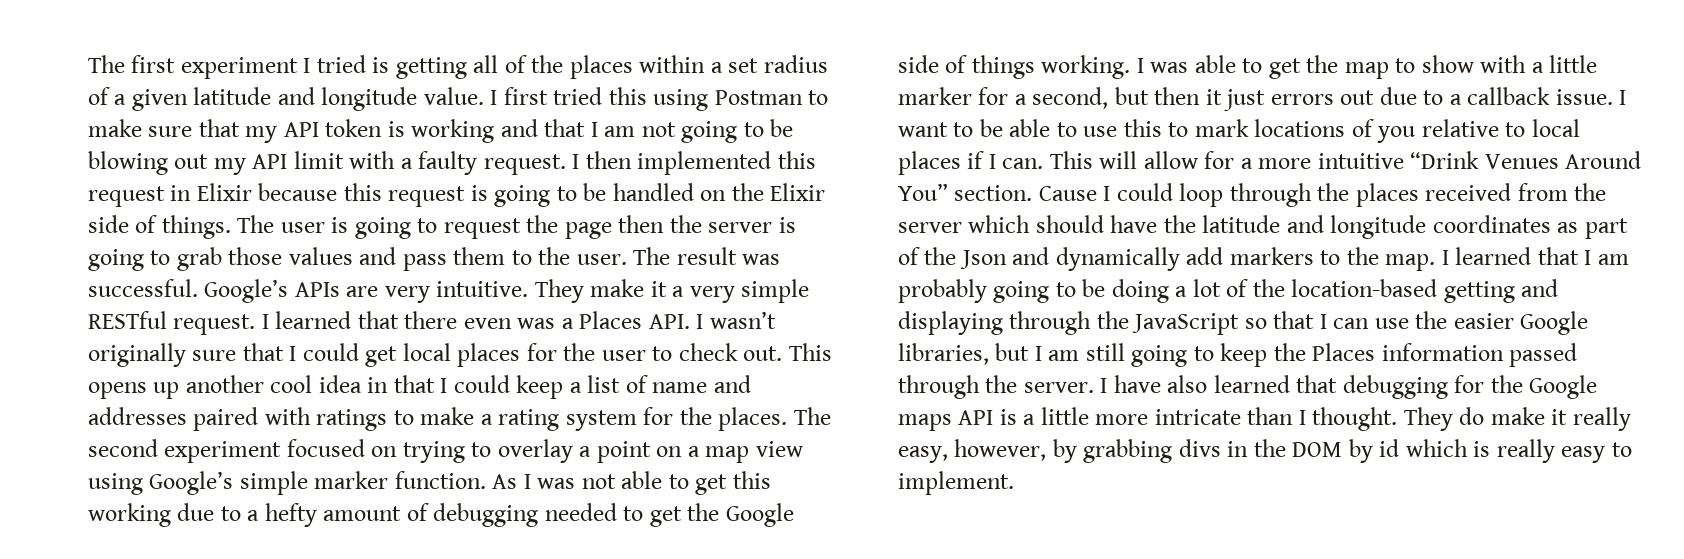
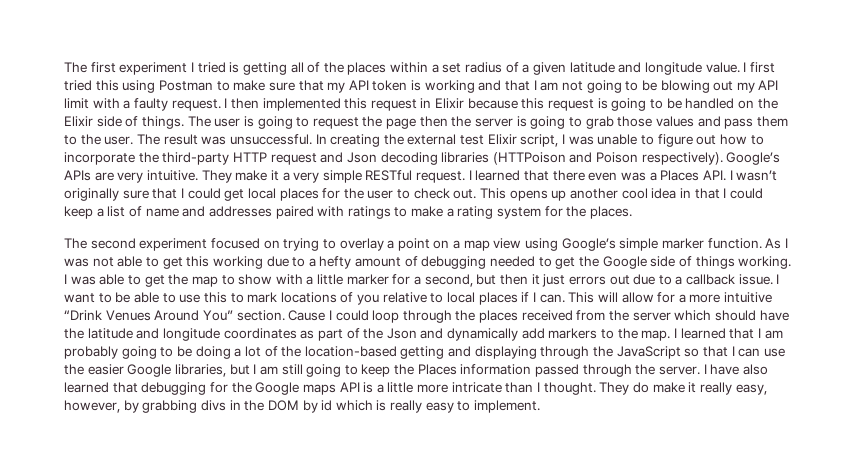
- The result was successful.
+ The result was unsuccessful. In creating the external test Elixir script, I was unable to figure out how to incorporate the third-party HTTP request and Json decoding libraries (HTTPoison and Poison respectively).
- This opens up another cool idea in that I could keep a list of name and addresses paired with ratings to make a rating system for the places. The second experiment focused on trying to overlay a point on a map view using Google’s simple marker function.
+ This opens up another cool idea in that I could keep a list of name and addresses paired with ratings to make a rating system for the places.
+ The second experiment focused on trying to overlay a point on a map view using Google’s simple marker function.

